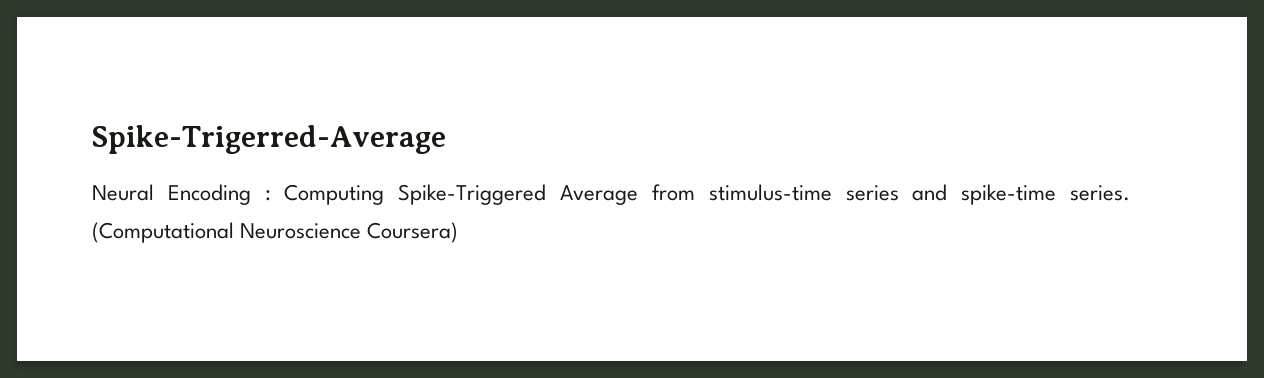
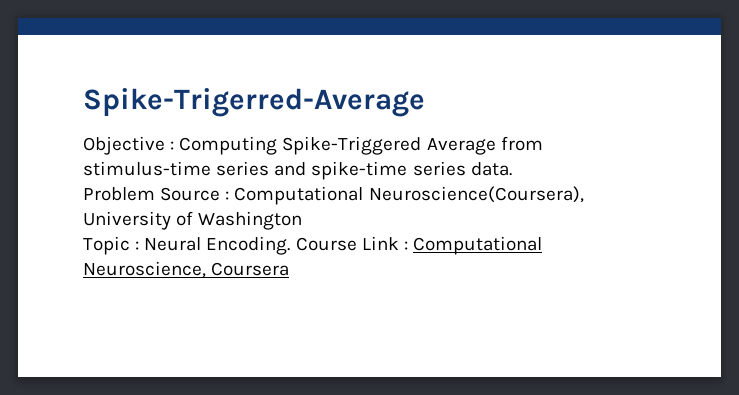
- Neural Encoding : Computing Spike-Triggered Average from stimulus-time series and spike-time series. (Computational Neuroscience Coursera)
+ Objective : Computing Spike-Triggered Average from stimulus-time series and spike-time series data.
+ Problem Source : Computational Neuroscience(Coursera), University of Washington
+ Topic : Neural Encoding. Course Link : Computational Neuroscience, Coursera

